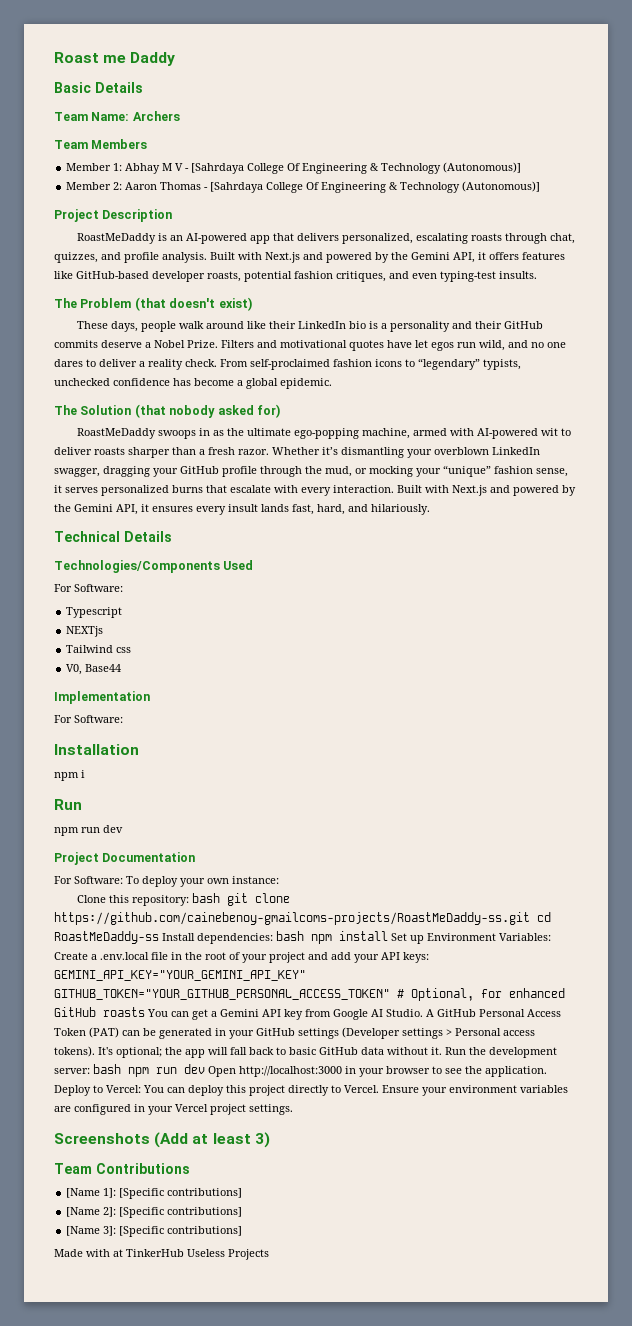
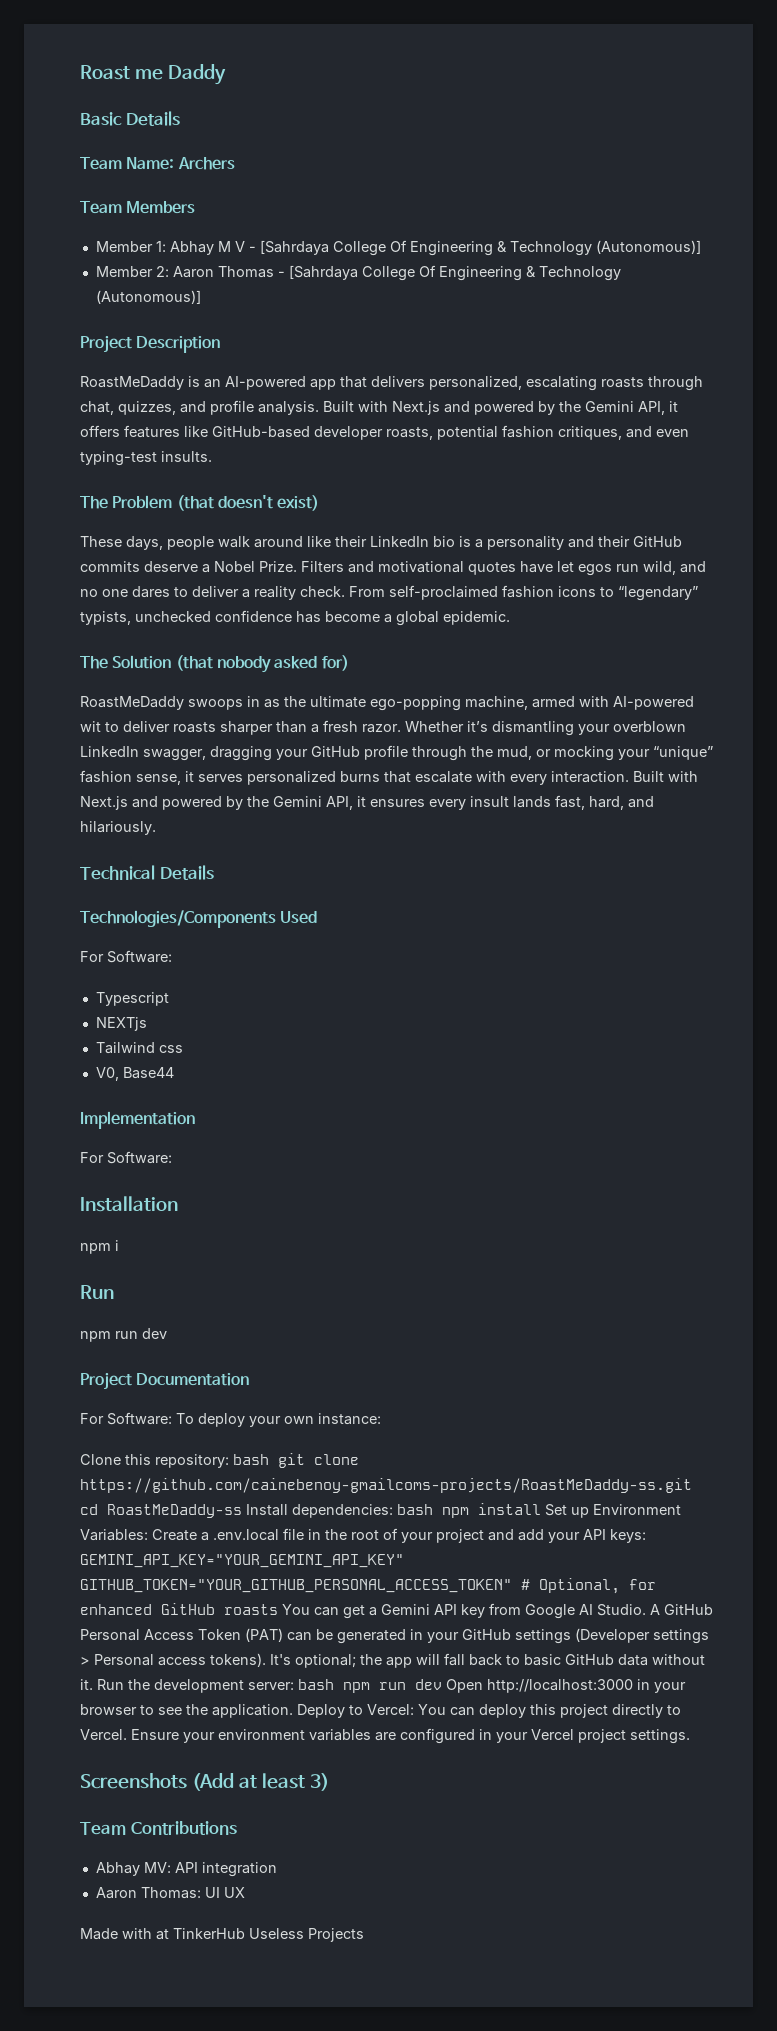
- [Name 1]: [Specific contributions]
- [Name 2]: [Specific contributions]
- [Name 3]: [Specific contributions]
+ Abhay MV: API integration
+ Aaron Thomas: UI UX

